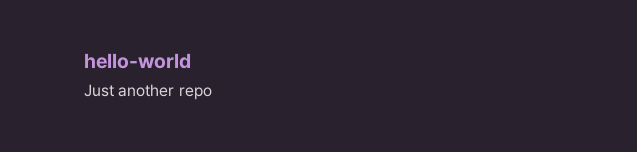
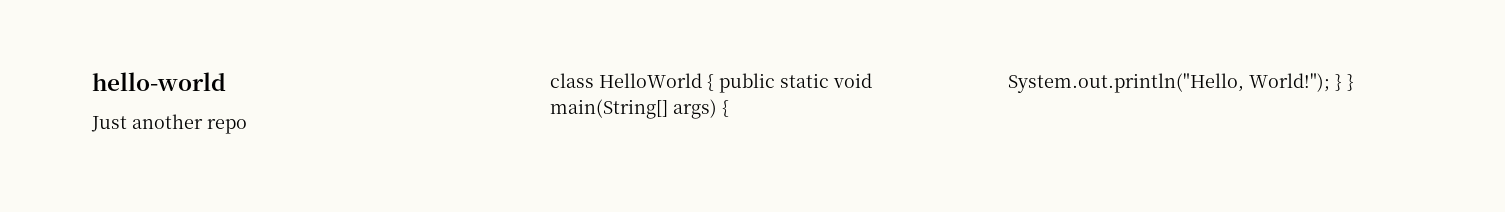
+ class HelloWorld { public static void main(String[] args) { System.out.println("Hello, World!"); } }

